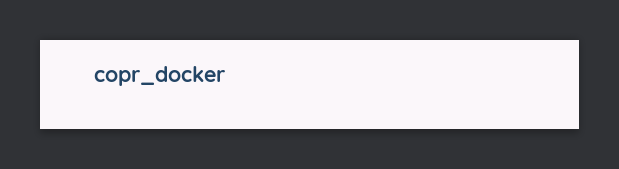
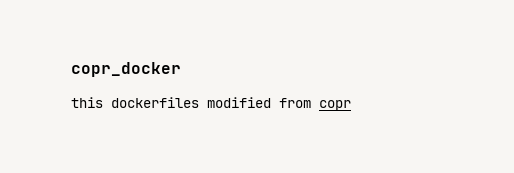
+ this dockerfiles modified from copr

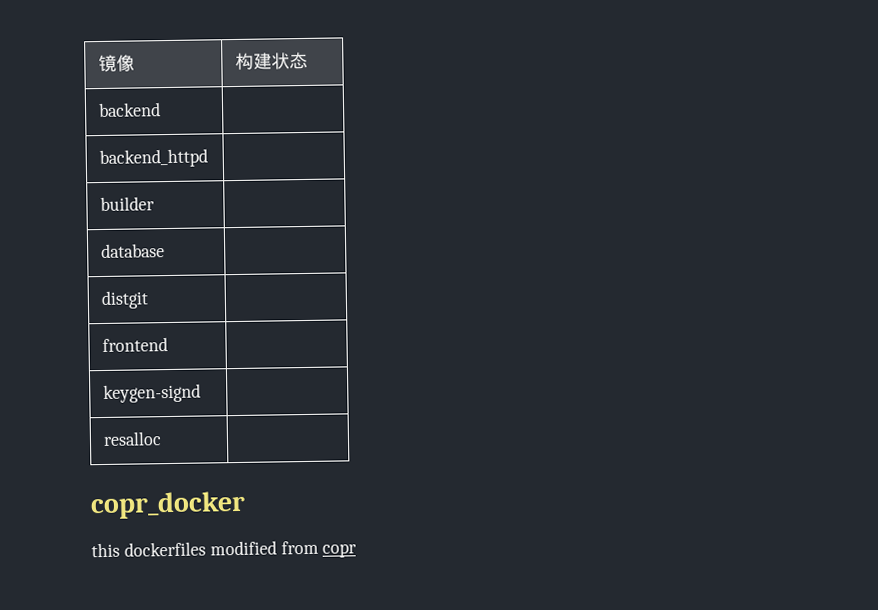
+ 镜像 | 构建状态
+ backend |
+ backend_httpd |
+ builder |
+ database |
+ distgit |
+ frontend |
+ keygen-signd |
+ resalloc |

